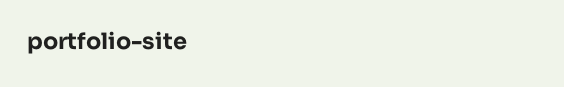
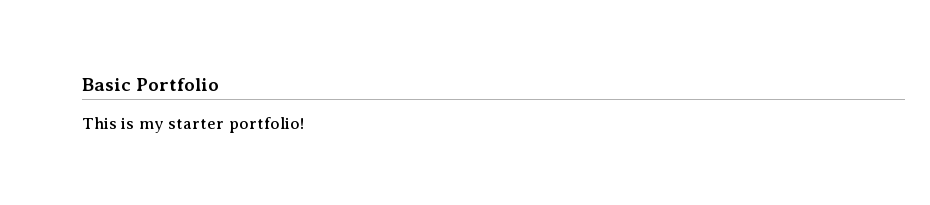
- portfolio-site
+ Basic Portfolio
+ This is my starter portfolio!

